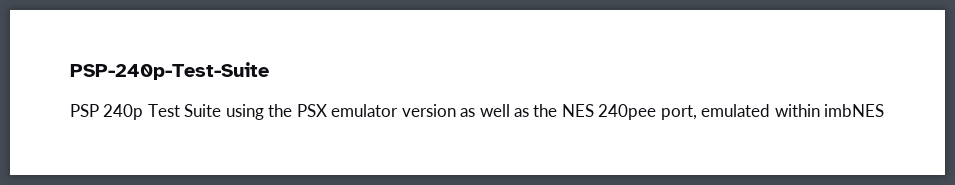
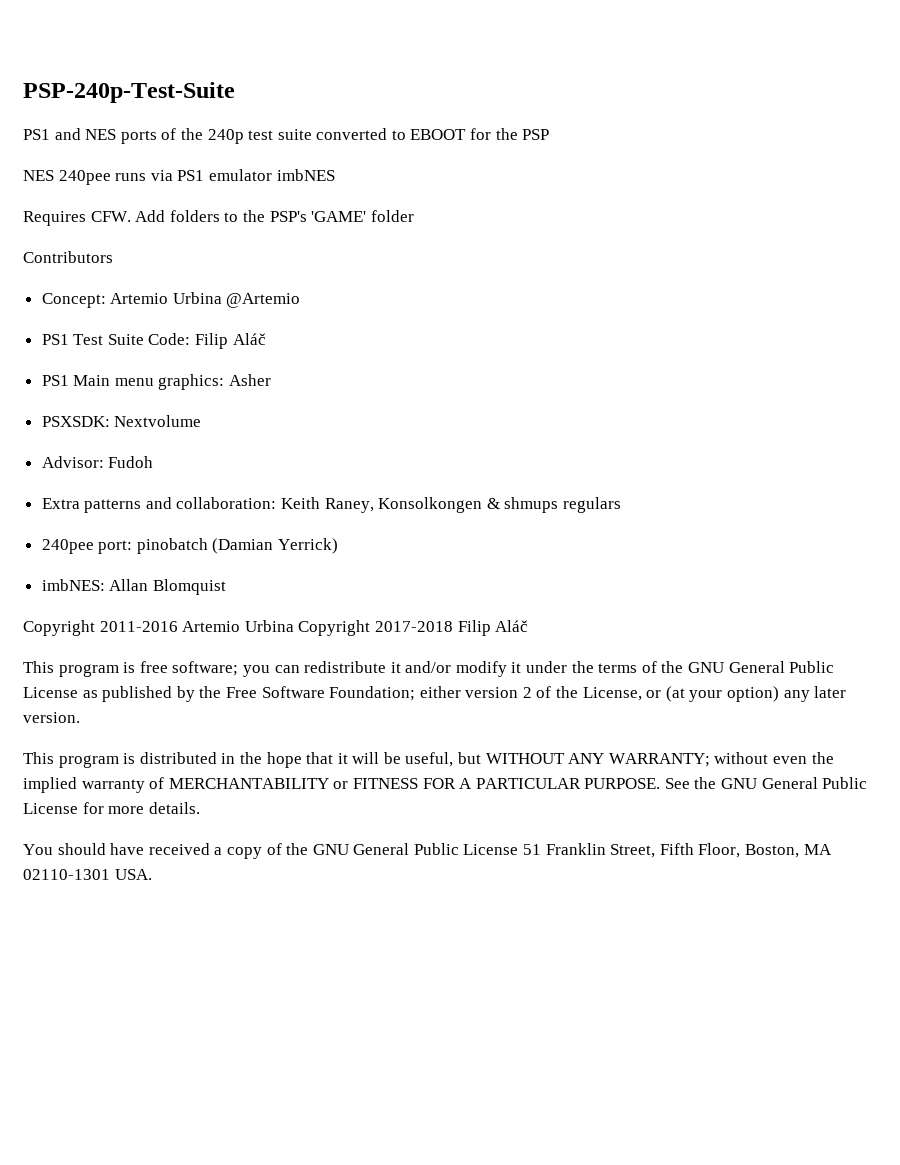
- PSP 240p Test Suite using the PSX emulator version as well as the NES 240pee port, emulated within imbNES
+ PS1 and NES ports of the 240p test suite converted to EBOOT for the PSP
+ NES 240pee runs via PS1 emulator imbNES
+ Requires CFW. Add folders to the PSP's 'GAME' folder
+ Contributors
+ Concept: Artemio Urbina @Artemio
+ PS1 Test Suite Code: Filip Aláč
+ PS1 Main menu graphics: Asher
+ PSXSDK: Nextvolume
+ Advisor: Fudoh
+ Extra patterns and collaboration: Keith Raney, Konsolkongen & shmups regulars
+ 240pee port: pinobatch (Damian Yerrick)
+ imbNES: Allan Blomquist
+ Copyright 2011-2016 Artemio Urbina Copyright 2017-2018 Filip Aláč
+ This program is free software; you can redistribute it and/or modify it under the terms of the GNU General Public License as published by the Free Software Foundation; either version 2 of the License, or (at your option) any later version.
+ This program is distributed in the hope that it will be useful, but WITHOUT ANY WARRANTY; without even the implied warranty of MERCHANTABILITY or FITNESS FOR A PARTICULAR PURPOSE. See the GNU General Public License for more details.
+ You should have received a copy of the GNU General Public License 51 Franklin Street, Fifth Floor, Boston, MA 02110-1301 USA.

